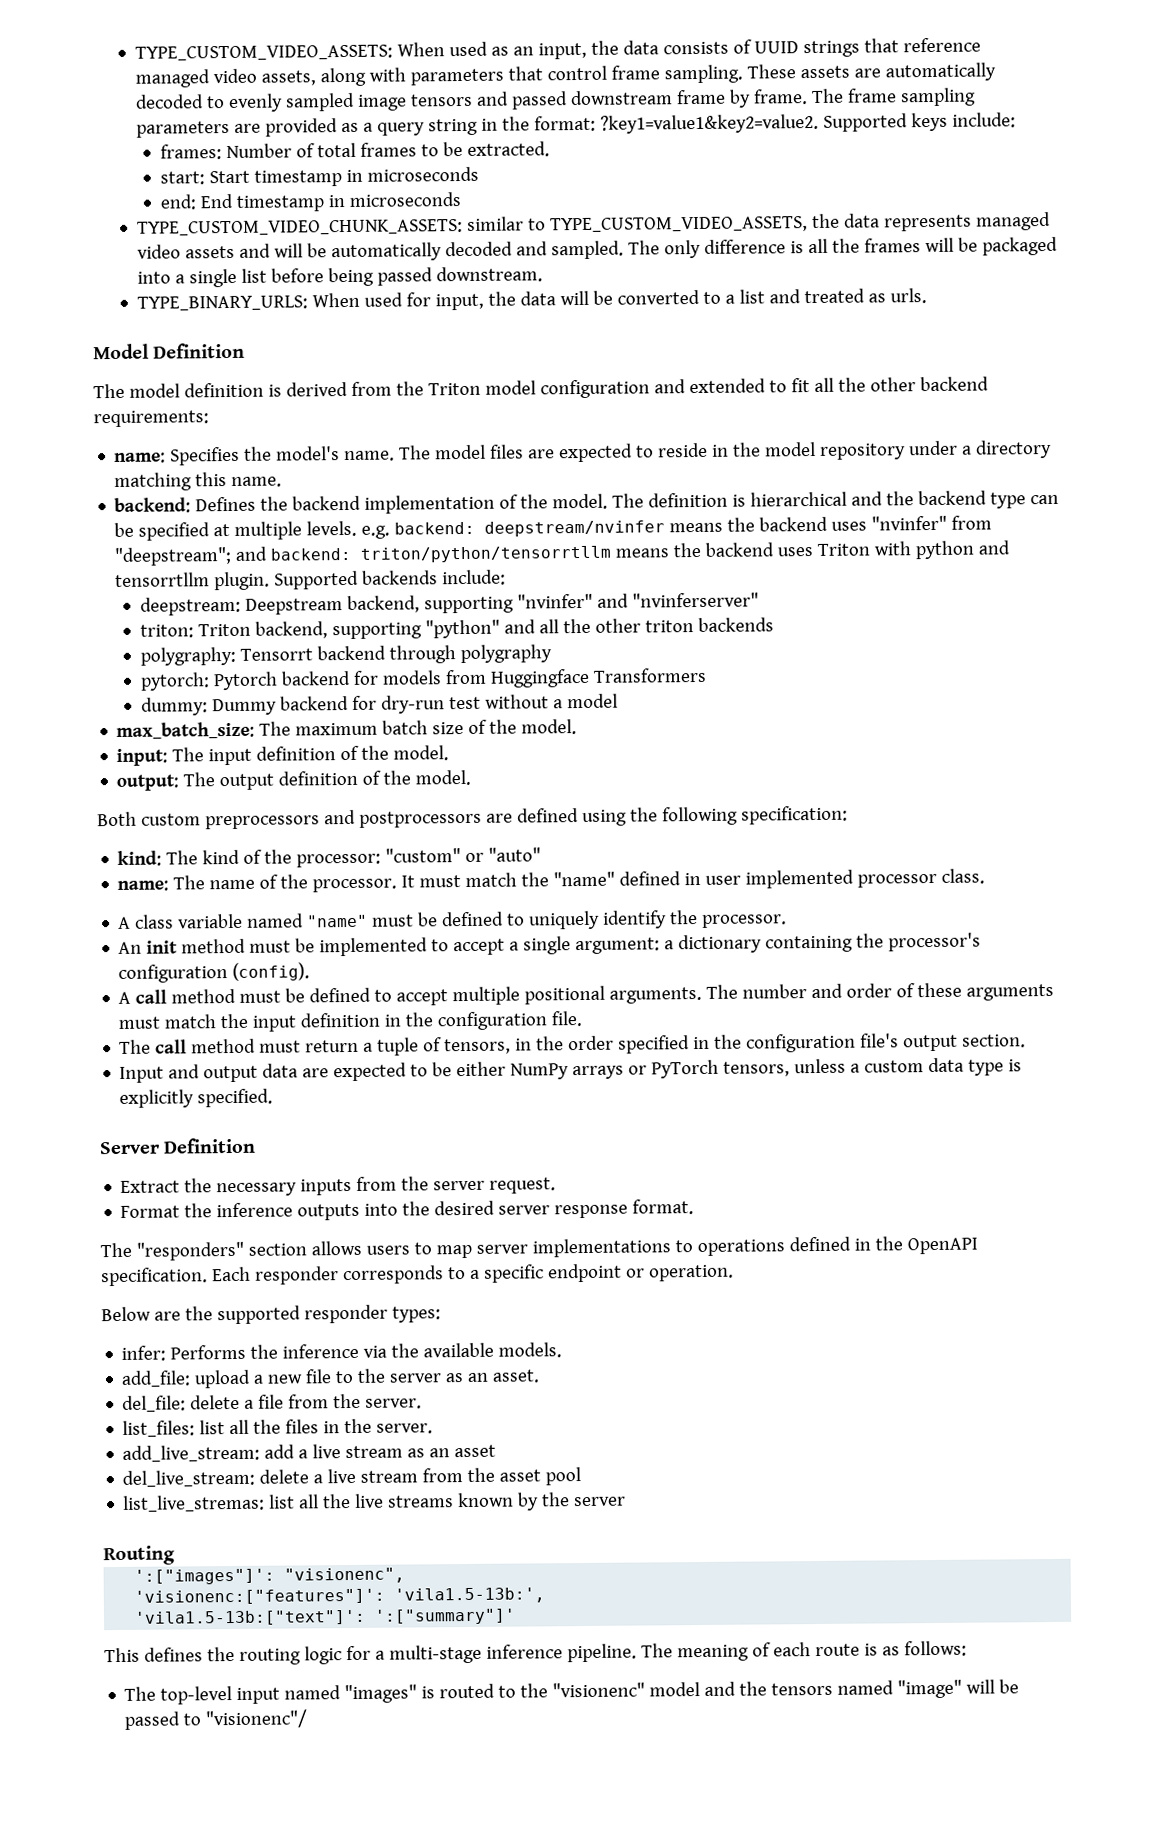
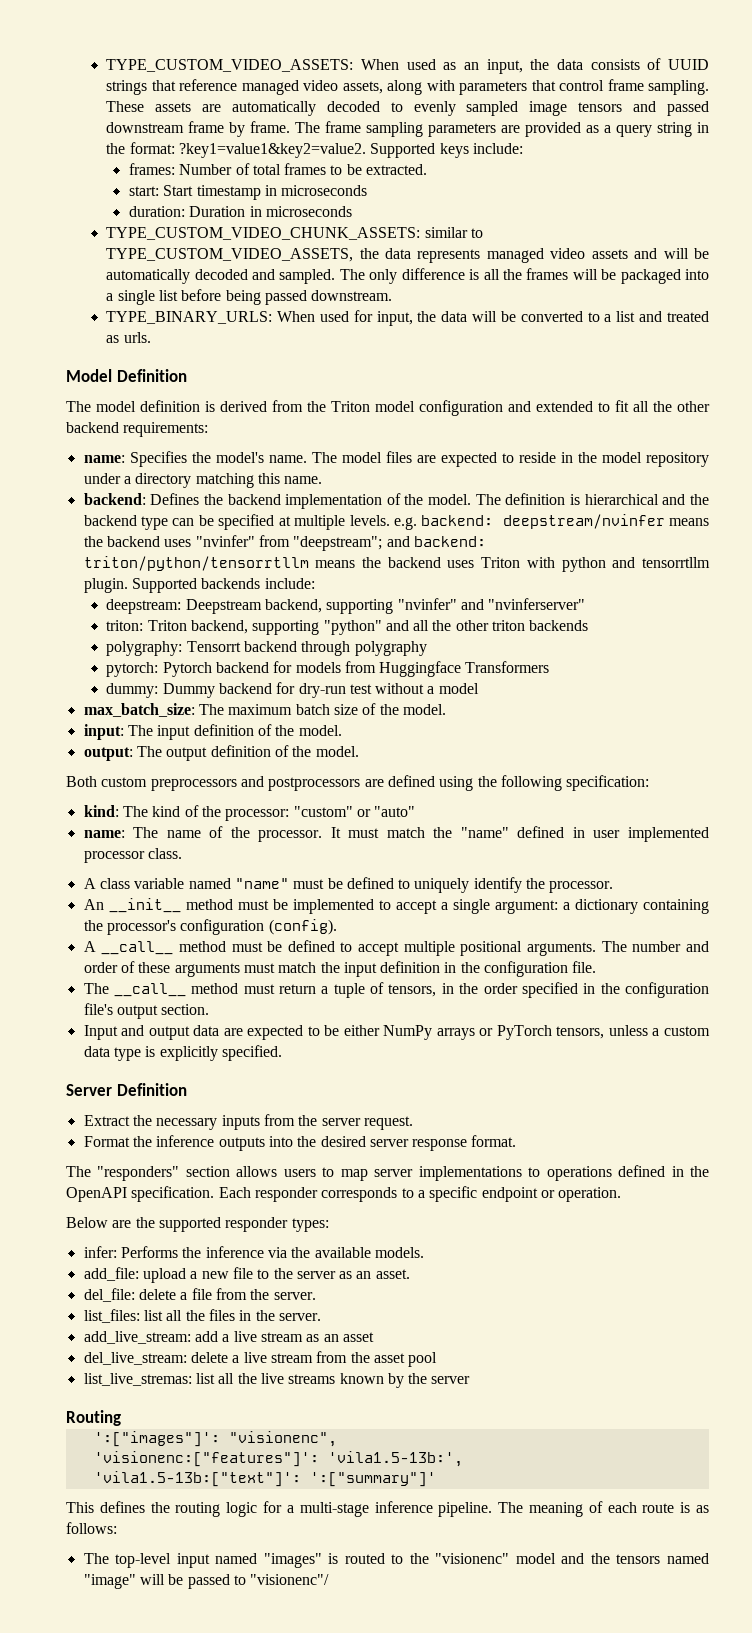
- end: End timestamp in microseconds
+ duration: Duration in microseconds
- An init method must be implemented to accept a single argument: a dictionary containing the processor's configuration (config).
+ An __init__ method must be implemented to accept a single argument: a dictionary containing the processor's configuration (config).
- A call method must be defined to accept multiple positional arguments.
+ A __call__ method must be defined to accept multiple positional arguments.
- The call method must return a tuple of tensors, in the order specified in the configuration file's output section.
+ The __call__ method must return a tuple of tensors, in the order specified in the configuration file's output section.

